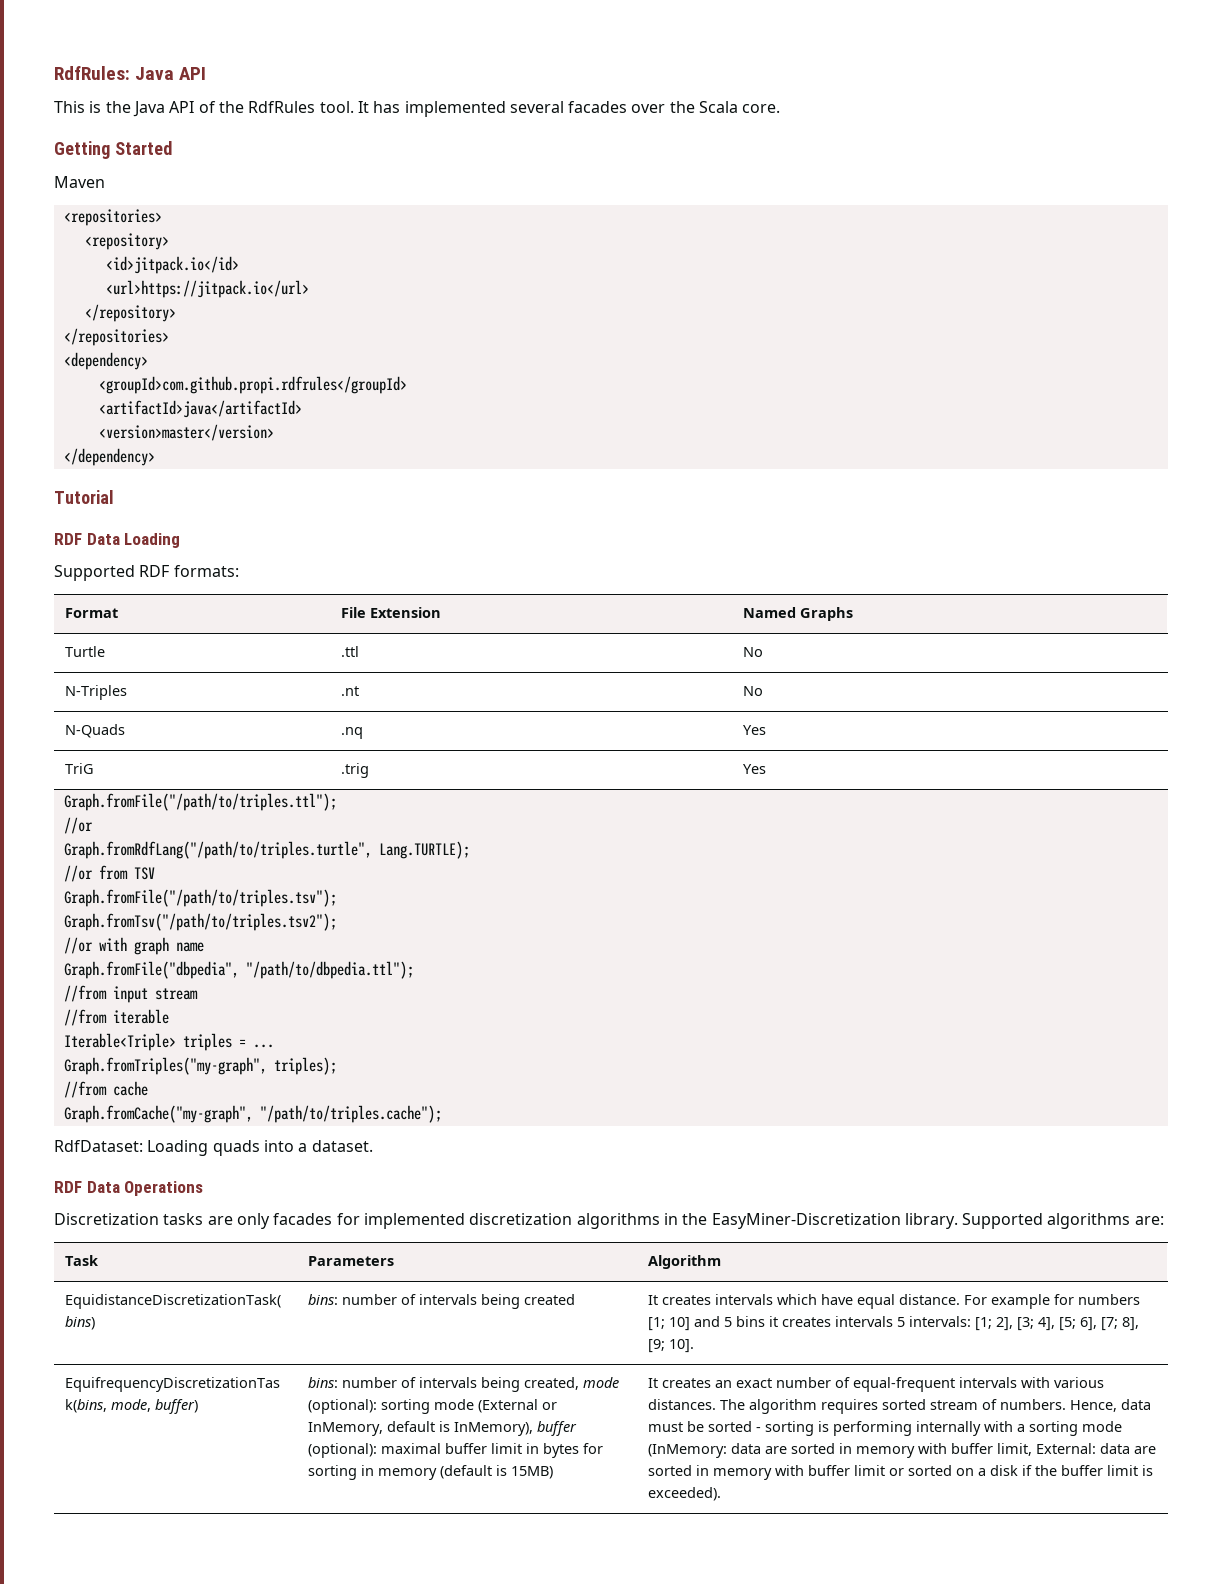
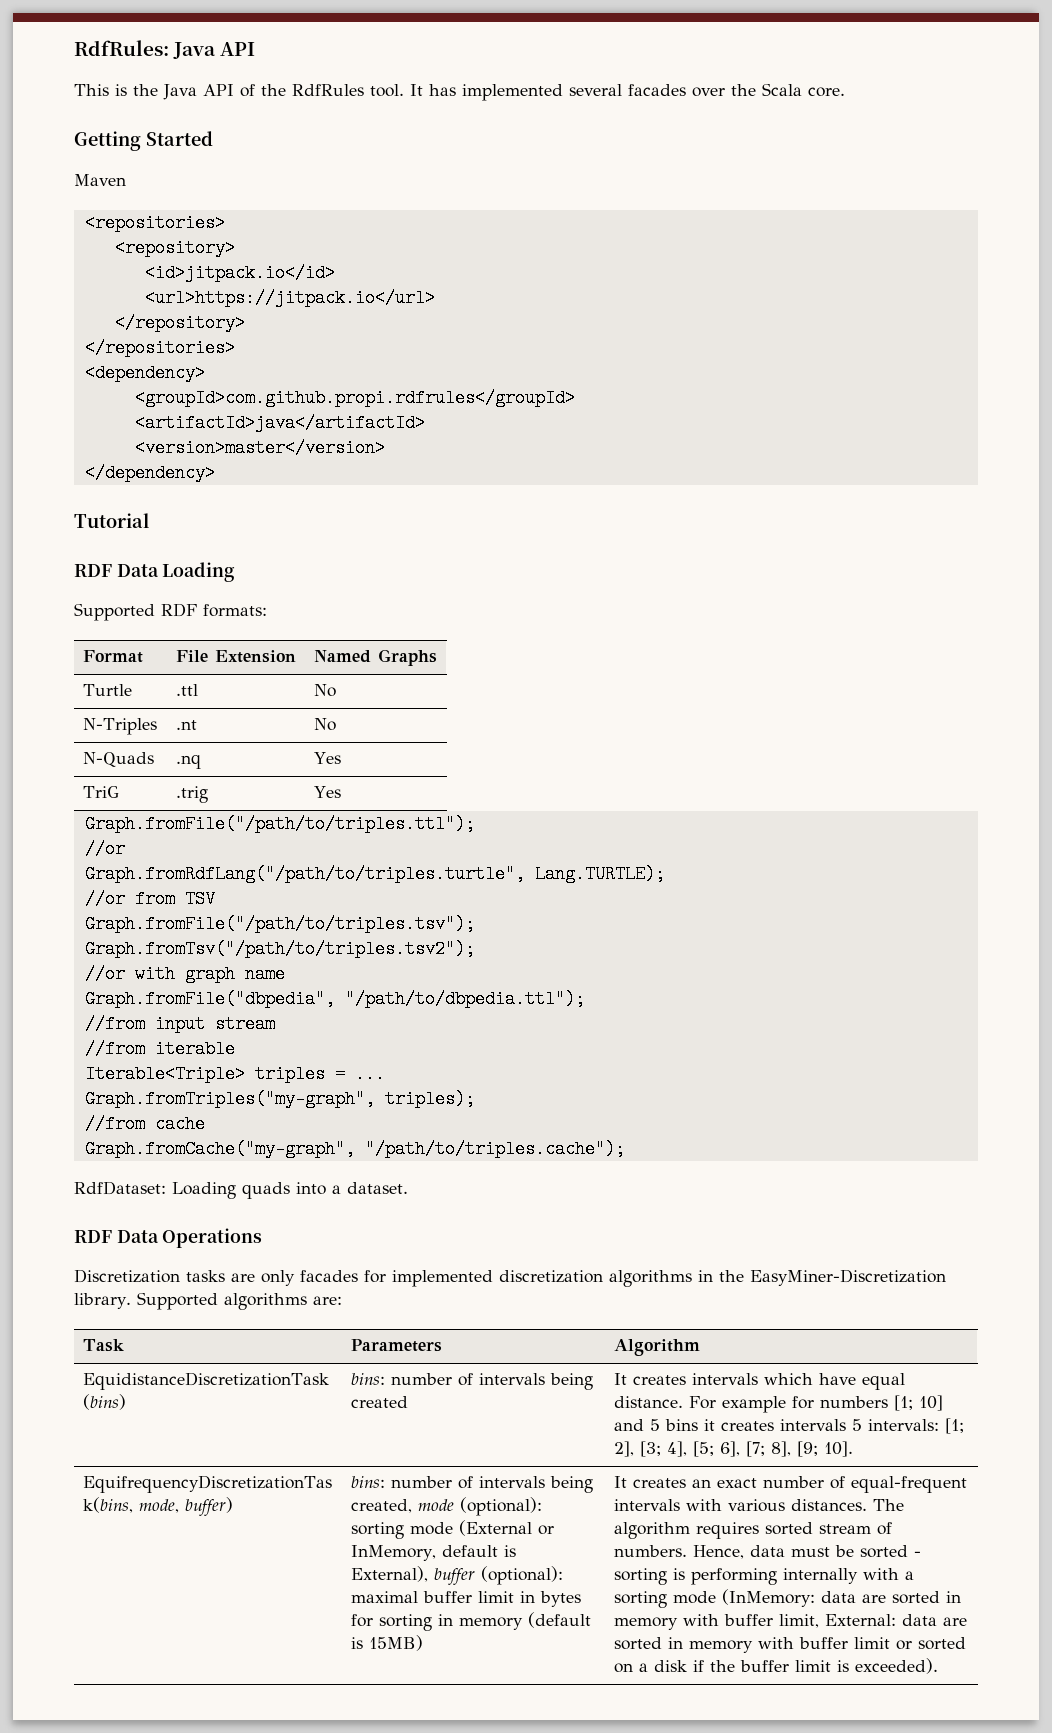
- bins: number of intervals being created, mode (optional): sorting mode (External or InMemory, default is InMemory), buffer (optional): maximal buffer limit in bytes for sorting in memory (default is 15MB)
+ bins: number of intervals being created, mode (optional): sorting mode (External or InMemory, default is External), buffer (optional): maximal buffer limit in bytes for sorting in memory (default is 15MB)

